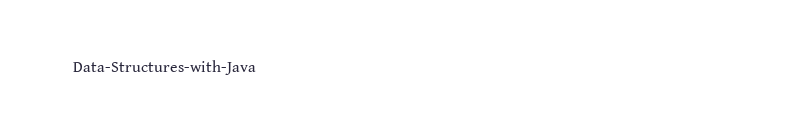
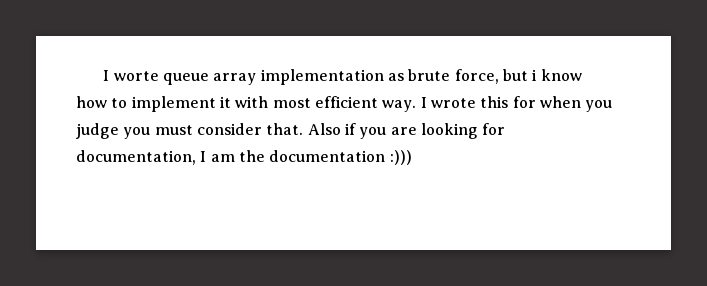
- Data-Structures-with-Java
+ I worte queue array implementation as brute force, but i know how to implement it with most efficient way. I wrote this for when you judge you must consider that. Also if you are looking for documentation, I am the documentation :)))

